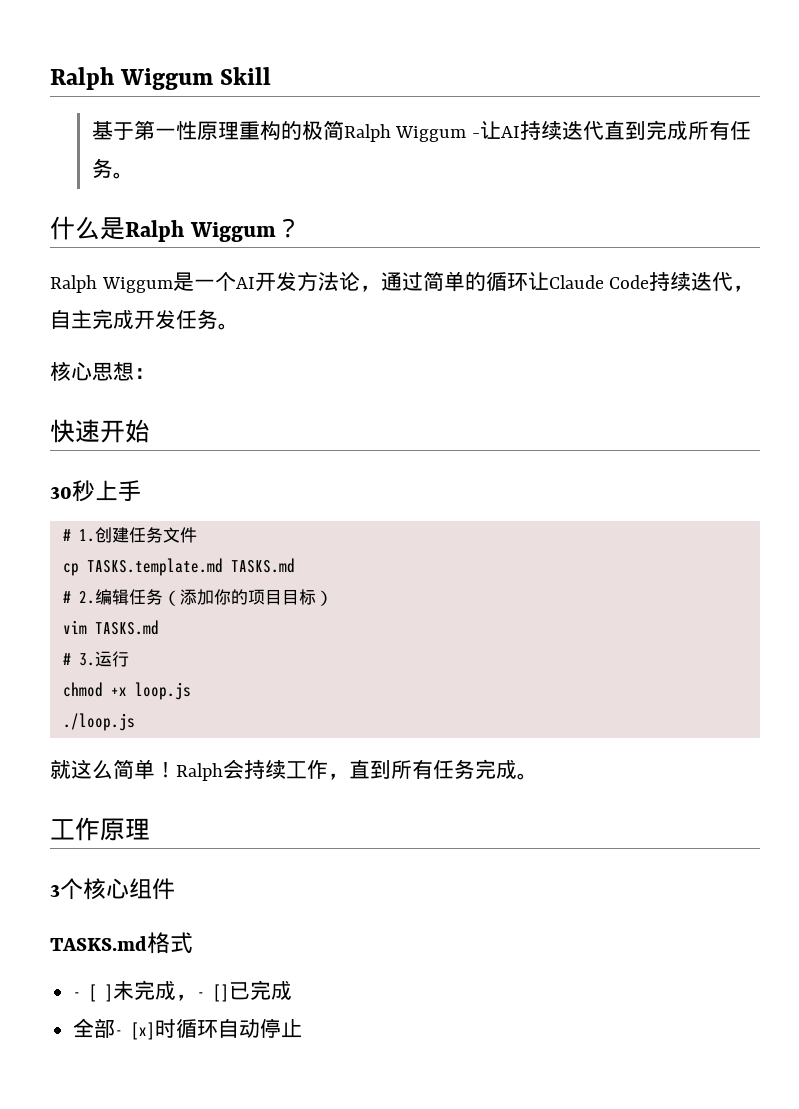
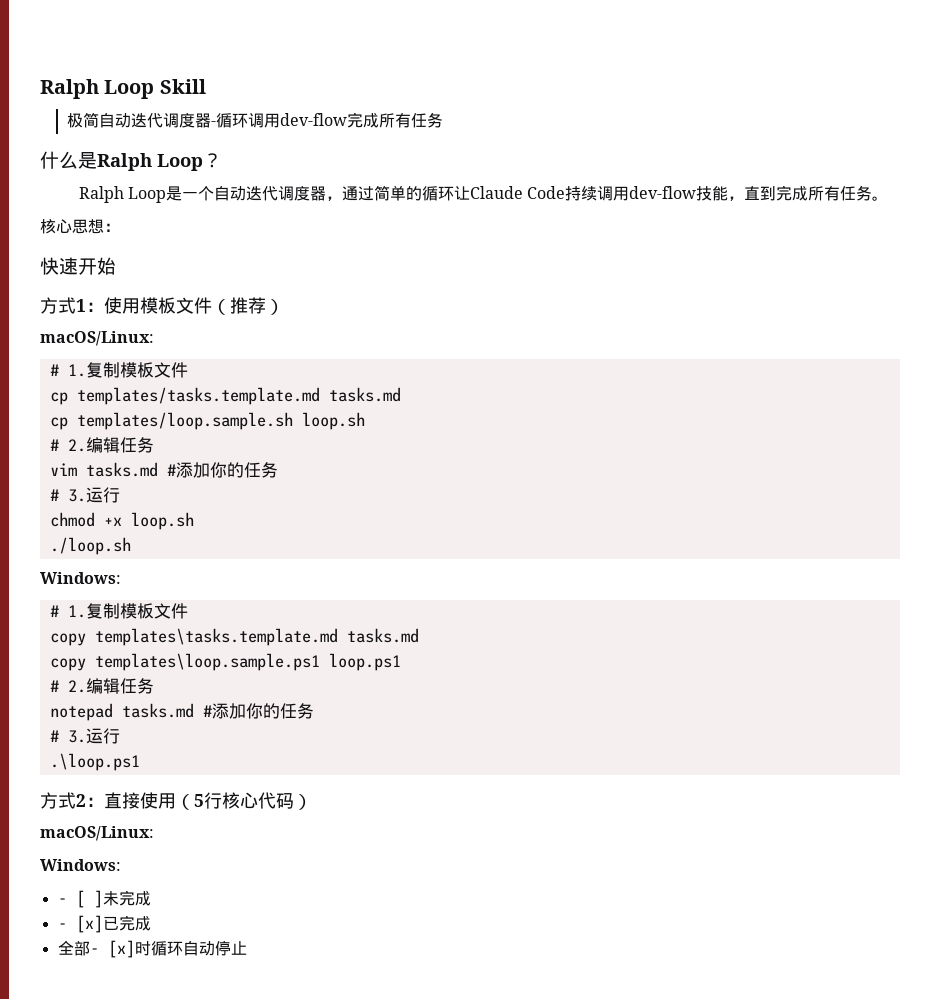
- Ralph Wiggum Skill
+ Ralph Loop Skill
- 基于第一性原理重构的极简Ralph Wiggum -让AI持续迭代直到完成所有任务。
+ 极简自动迭代调度器-循环调用dev-flow完成所有任务
- 什么是Ralph Wiggum？
+ 什么是Ralph Loop？
- Ralph Wiggum是一个AI开发方法论，通过简单的循环让Claude Code持续迭代，自主完成开发任务。
+ Ralph Loop是一个自动迭代调度器，通过简单的循环让Claude Code持续调用dev-flow技能，直到完成所有任务。
- 30秒上手
- # 1.创建任务文件
+ 方式1：使用模板文件（推荐）
+ macOS/Linux:
+ # 1.复制模板文件
- cp TASKS.template.md TASKS.md
- # 2.编辑任务（添加你的项目目标）
- vim TASKS.md
+ cp templates/tasks.template.md tasks.md
+ cp templates/loop.sample.sh loop.sh
+ # 2.编辑任务
+ vim tasks.md #添加你的任务
- chmod +x loop.js
- ./loop.js
- 就这么简单！Ralph会持续工作，直到所有任务完成。
- 工作原理
- 3个核心组件
- TASKS.md格式
+ chmod +x loop.sh
+ ./loop.sh
+ Windows:
+ # 1.复制模板文件
+ copy templates\tasks.template.md tasks.md
+ copy templates\loop.sample.ps1 loop.ps1
+ # 2.编辑任务
+ notepad tasks.md #添加你的任务
+ # 3.运行
+ .\loop.ps1
+ 方式2：直接使用（5行核心代码）
+ macOS/Linux:
+ Windows:
- - [ ]未完成，- []已完成
+ - [ ]未完成
+ - [x]已完成

